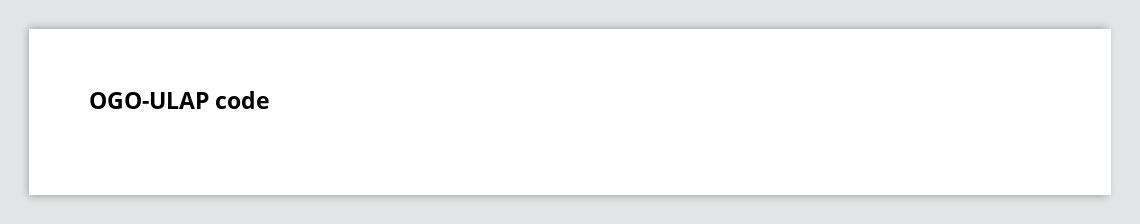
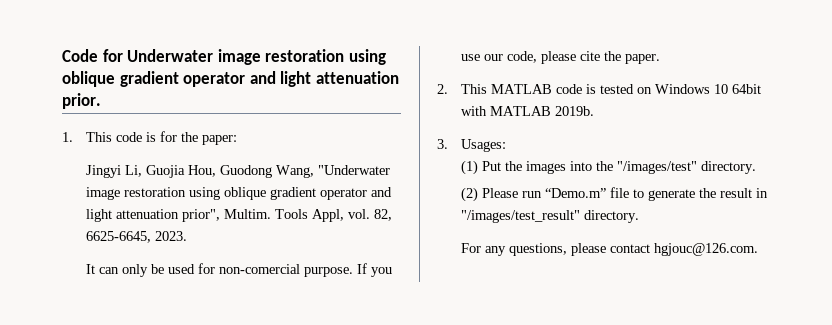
- OGO-ULAP code
+ Code for Underwater image restoration using oblique gradient operator and light attenuation prior.
+ 1. This code is for the paper:
+ Jingyi Li, Guojia Hou, Guodong Wang, "Underwater image restoration using oblique gradient operator and light attenuation prior", Multim. Tools Appl, vol. 82, 6625-6645, 2023.
+ It can only be used for non-comercial purpose. If you use our code, please cite the paper.
+ 2. This MATLAB code is tested on Windows 10 64bit with MATLAB 2019b.
+ 3. Usages:
+ (1) Put the images into the "/images/test" directory.
+ (2) Please run “Demo.m” file to generate the result in "/images/test_result" directory.
+ For any questions, please contact hgjouc@126.com.

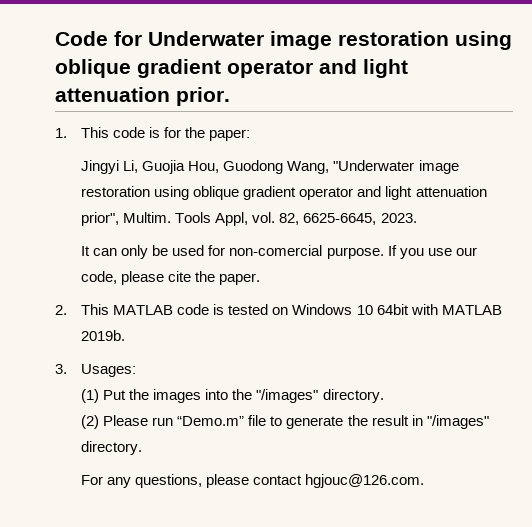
- (1) Put the images into the "/images/test" directory.
+ (1) Put the images into the "/images" directory.
- (2) Please run “Demo.m” file to generate the result in "/images/test_result" directory.
+ (2) Please run “Demo.m” file to generate the result in "/images" directory.

